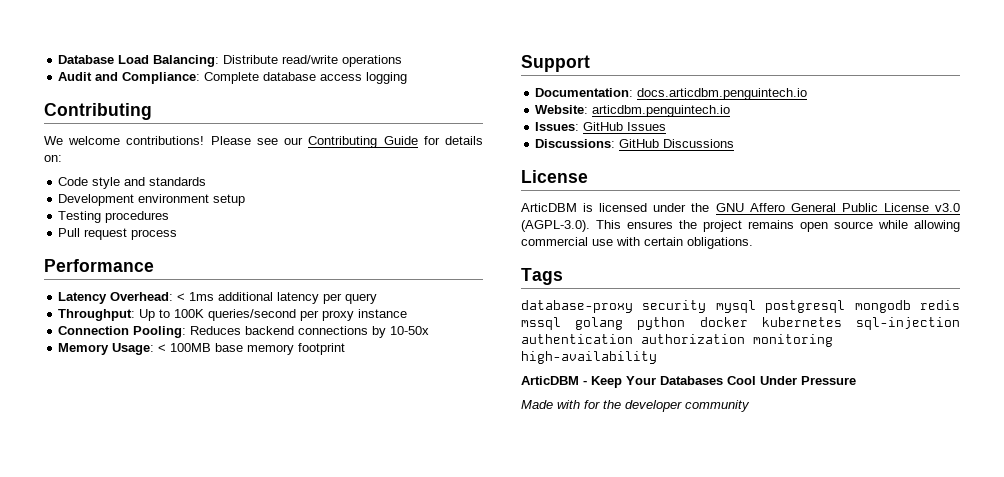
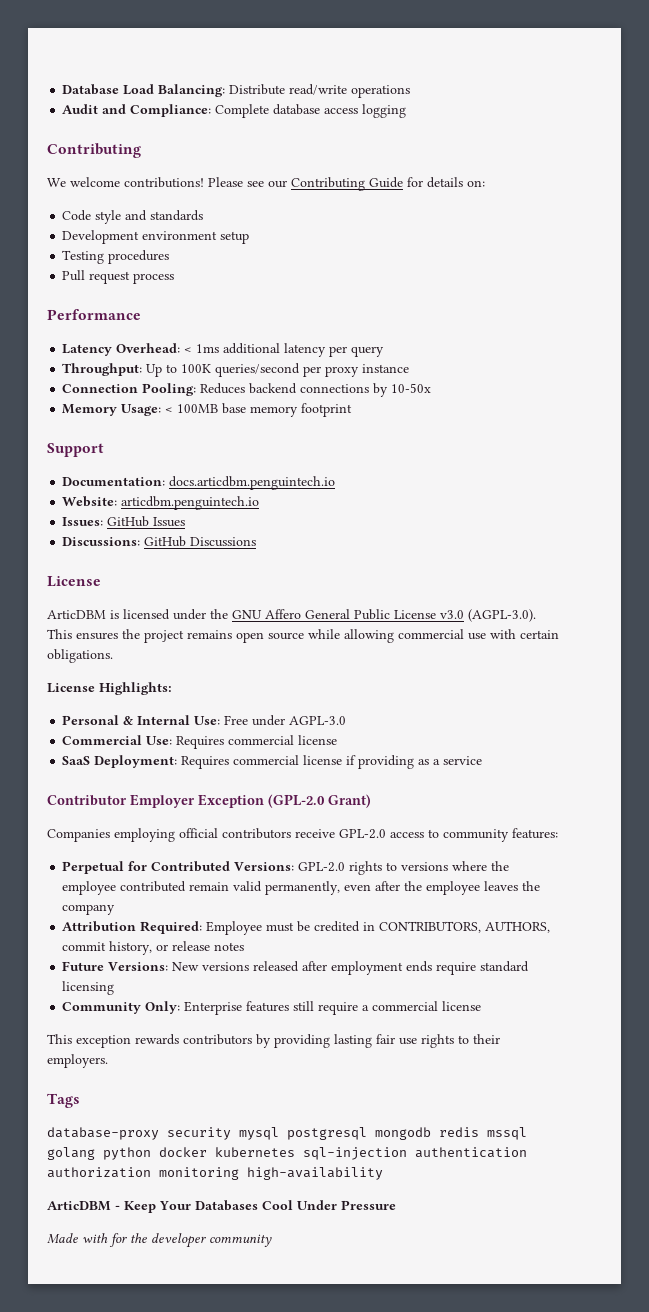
+ License Highlights:
+ Personal & Internal Use: Free under AGPL-3.0
+ Commercial Use: Requires commercial license
+ SaaS Deployment: Requires commercial license if providing as a service
+ Contributor Employer Exception (GPL-2.0 Grant)
+ Companies employing official contributors receive GPL-2.0 access to community features:
+ Perpetual for Contributed Versions: GPL-2.0 rights to versions where the employee contributed remain valid permanently, even after the employee leaves the company
+ Attribution Required: Employee must be credited in CONTRIBUTORS, AUTHORS, commit history, or release notes
+ Future Versions: New versions released after employment ends require standard licensing
+ Community Only: Enterprise features still require a commercial license
+ This exception rewards contributors by providing lasting fair use rights to their employers.

